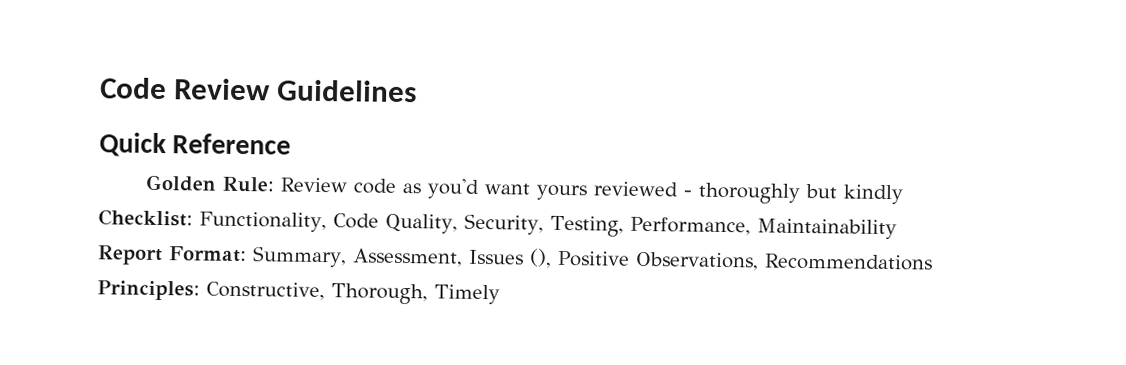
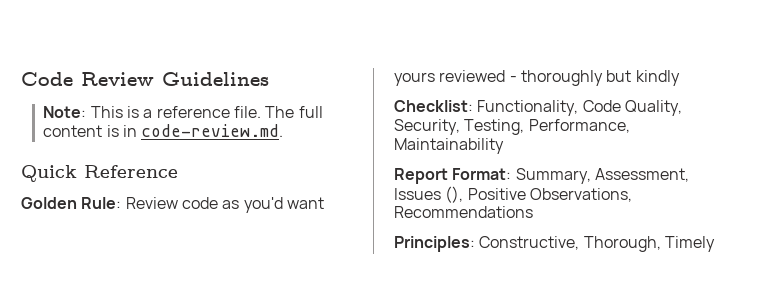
+ Note: This is a reference file. The full content is in code-review.md.

